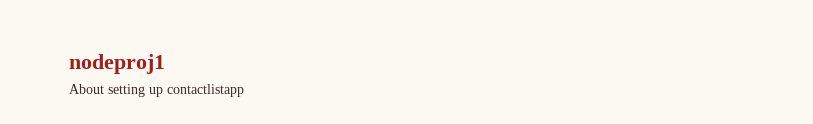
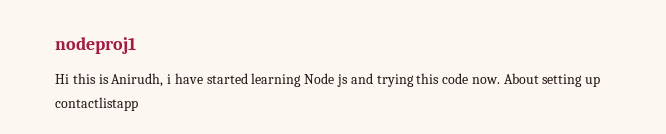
+ Hi this is Anirudh, i have started learning Node js and trying this code now.

